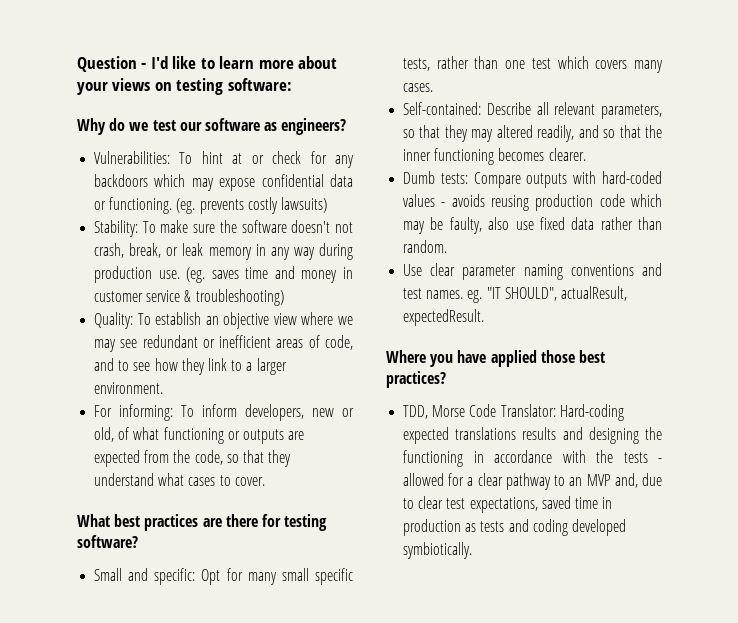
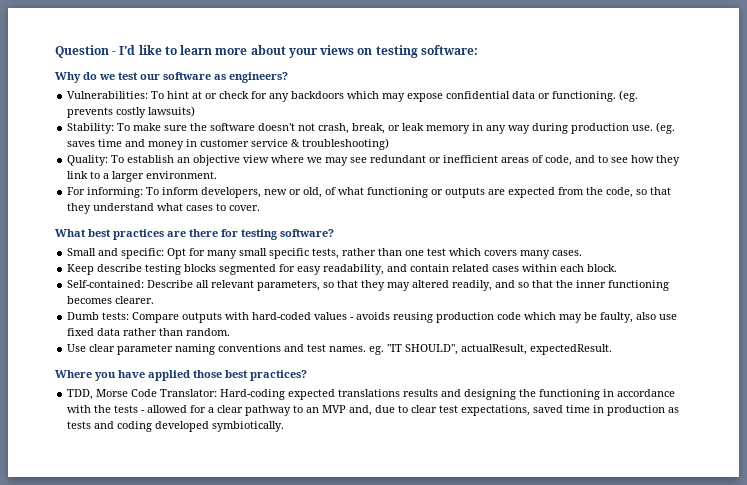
+ Keep describe testing blocks segmented for easy readability, and contain related cases within each block.

